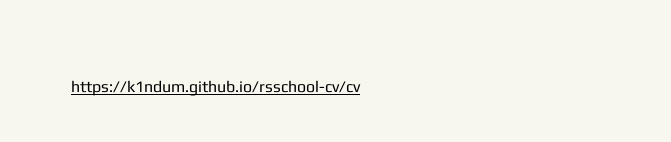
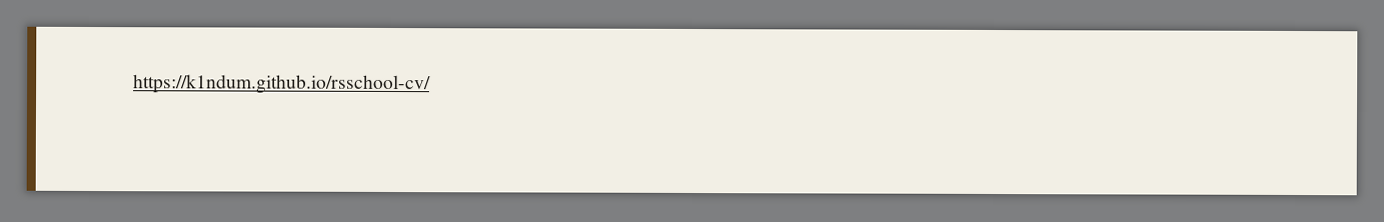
- https://k1ndum.github.io/rsschool-cv/cv
+ https://k1ndum.github.io/rsschool-cv/

